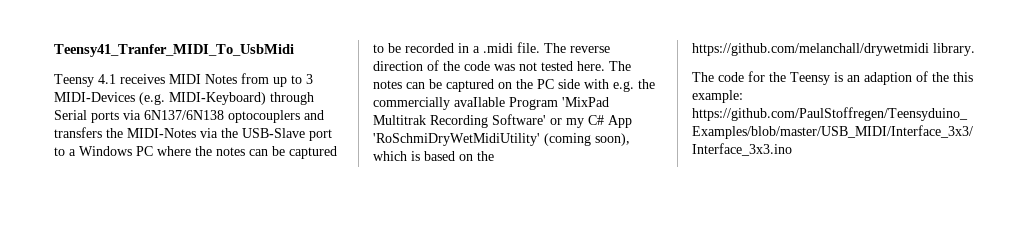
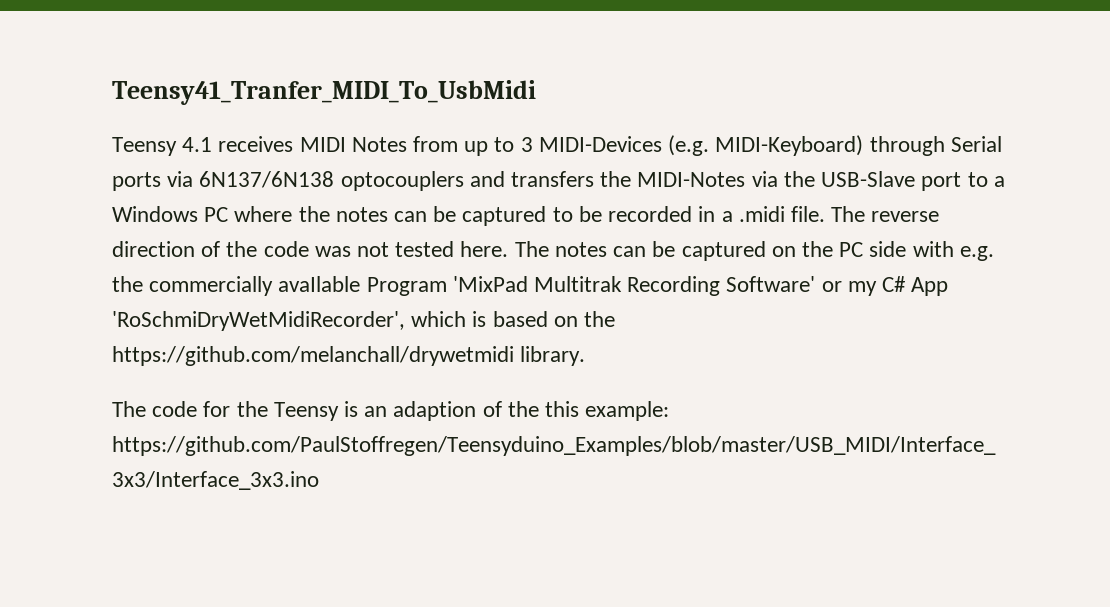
- The notes can be captured on the PC side with e.g. the commercially avaIlable Program 'MixPad Multitrak Recording Software' or my C# App 'RoSchmiDryWetMidiUtility' (coming soon), which is based on the https://github.com/melanchall/drywetmidi library.
+ The notes can be captured on the PC side with e.g. the commercially avaIlable Program 'MixPad Multitrak Recording Software' or my C# App 'RoSchmiDryWetMidiRecorder', which is based on the https://github.com/melanchall/drywetmidi library.

